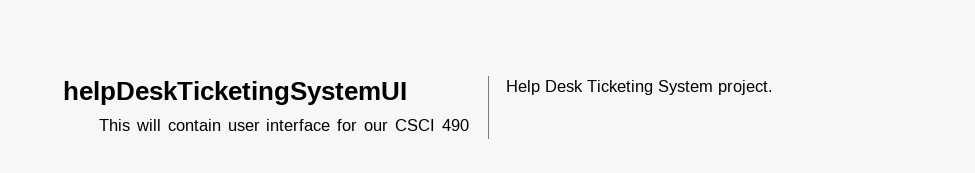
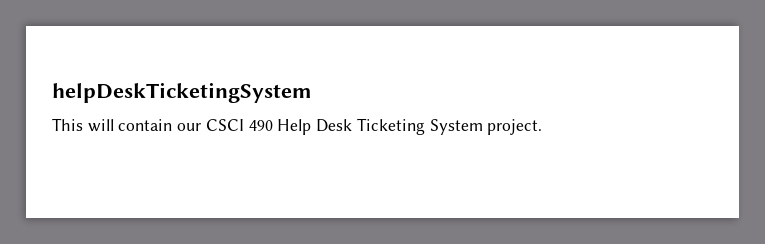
- helpDeskTicketingSystemUI
+ helpDeskTicketingSystem
- This will contain user interface for our CSCI 490 Help Desk Ticketing System project.
+ This will contain our CSCI 490 Help Desk Ticketing System project.

